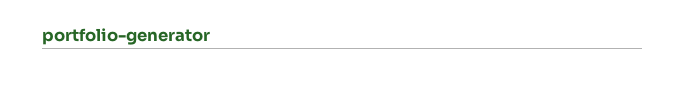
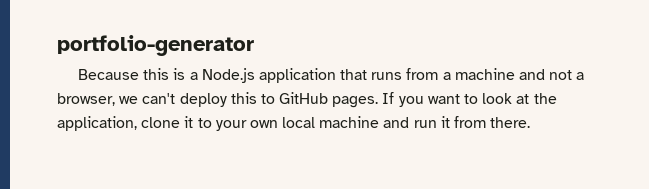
+ Because this is a Node.js application that runs from a machine and not a browser, we can't deploy this to GitHub pages. If you want to look at the application, clone it to your own local machine and run it from there.

